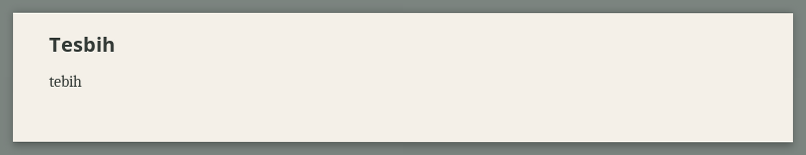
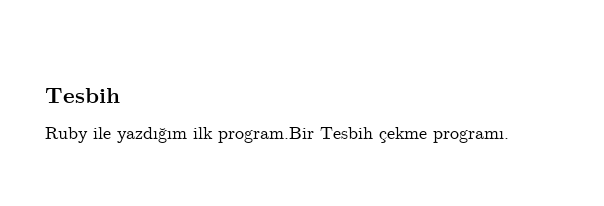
- tebih
+ Ruby ile yazdığım ilk program.Bir Tesbih çekme programı.

